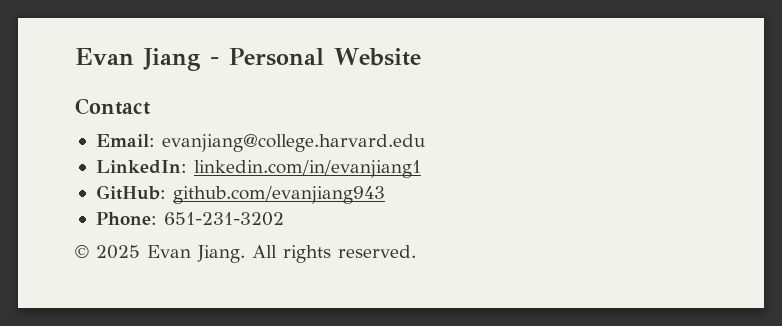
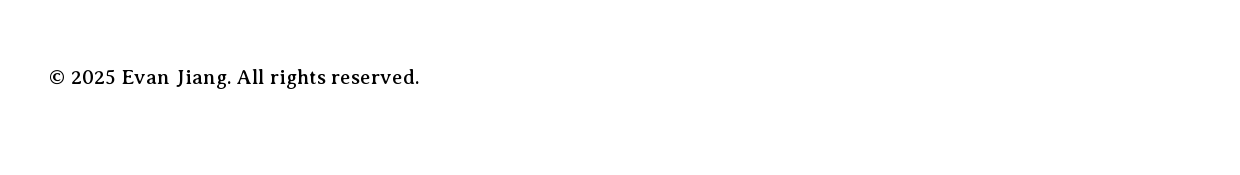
- Evan Jiang - Personal Website
- Contact
- Email: evanjiang@college.harvard.edu
- LinkedIn: linkedin.com/in/evanjiang1
- GitHub: github.com/evanjiang943
- Phone: 651-231-3202

